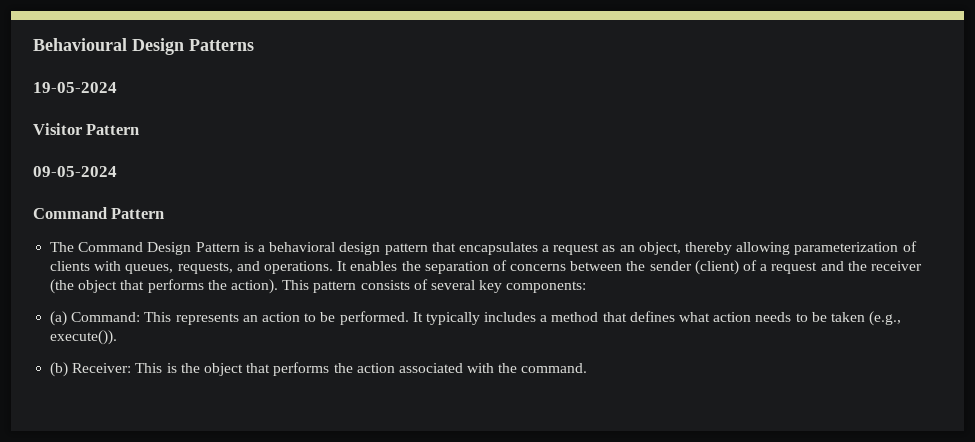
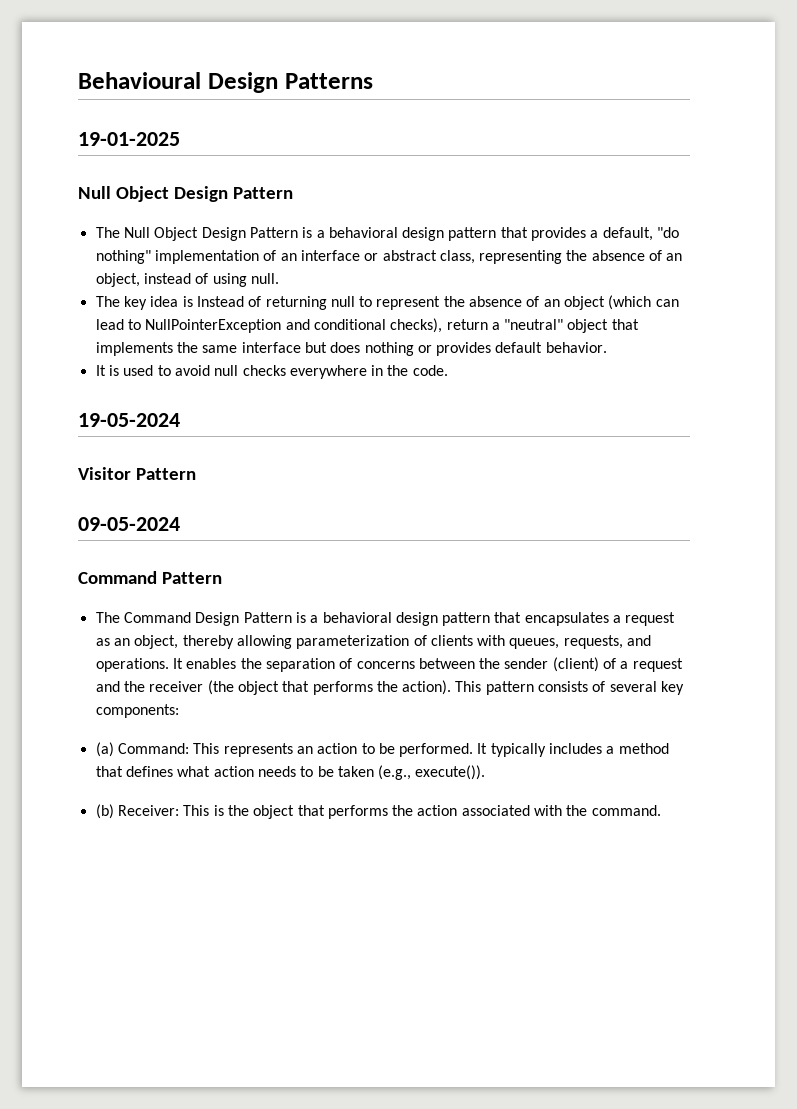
+ 19-01-2025
+ Null Object Design Pattern
+ The Null Object Design Pattern is a behavioral design pattern that provides a default, "do nothing" implementation of an interface or abstract class, representing the absence of an object, instead of using null.
+ The key idea is Instead of returning null to represent the absence of an object (which can lead to NullPointerException and conditional checks), return a "neutral" object that implements the same interface but does nothing or provides default behavior.
+ It is used to avoid null checks everywhere in the code.

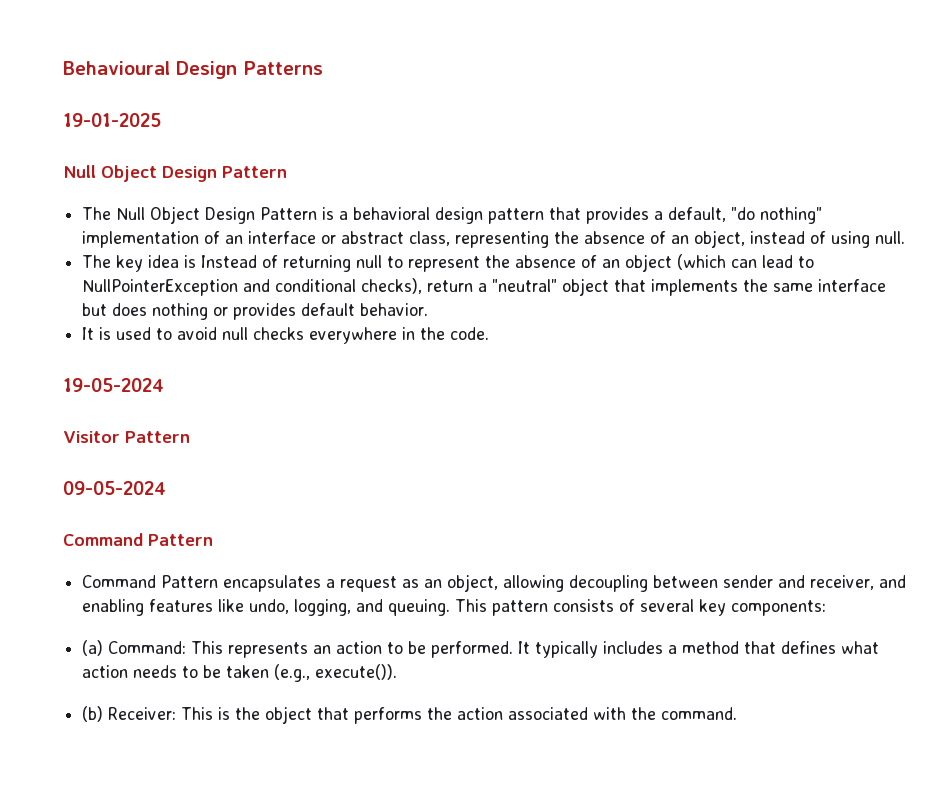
- The Command Design Pattern is a behavioral design pattern that encapsulates a request as an object, thereby allowing parameterization of clients with queues, requests, and operations. It enables the separation of concerns between the sender (client) of a request and the receiver (the object that performs the action).
+ Command Pattern encapsulates a request as an object, allowing decoupling between sender and receiver, and enabling features like undo, logging, and queuing.

